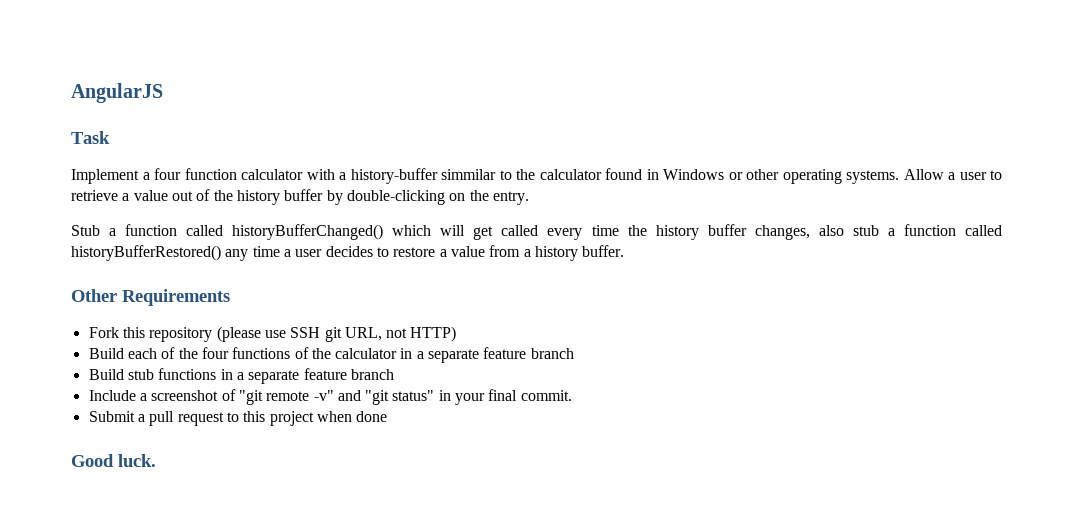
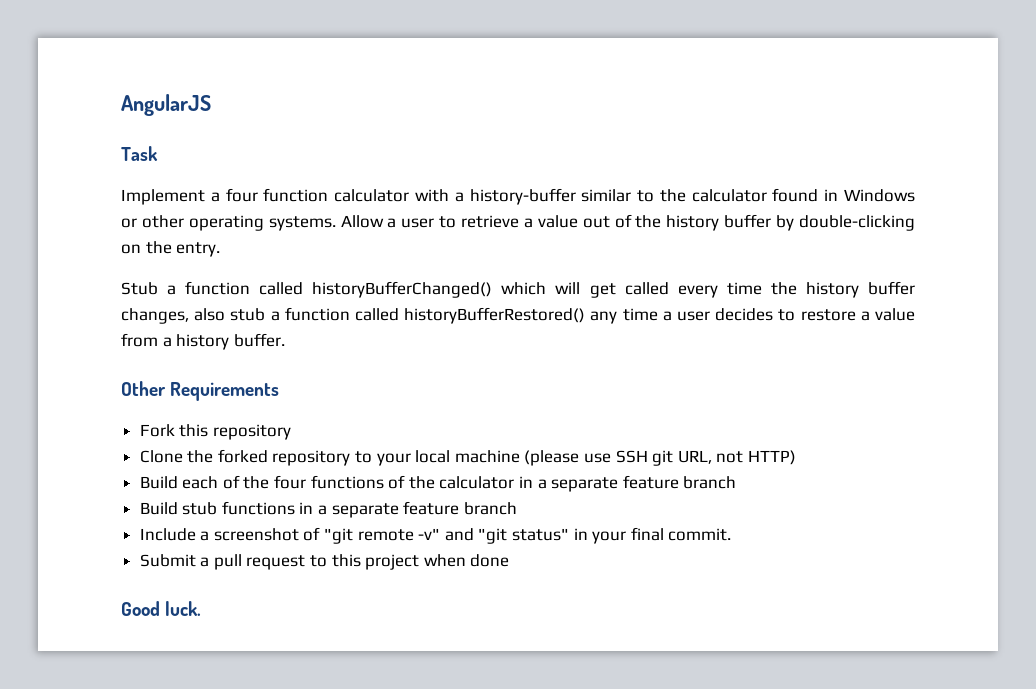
- Implement a four function calculator with a history-buffer simmilar to the calculator found in Windows or other operating systems.
+ Implement a four function calculator with a history-buffer similar to the calculator found in Windows or other operating systems.
- Fork this repository (please use SSH git URL, not HTTP)
+ Fork this repository
+ Clone the forked repository to your local machine (please use SSH git URL, not HTTP)

